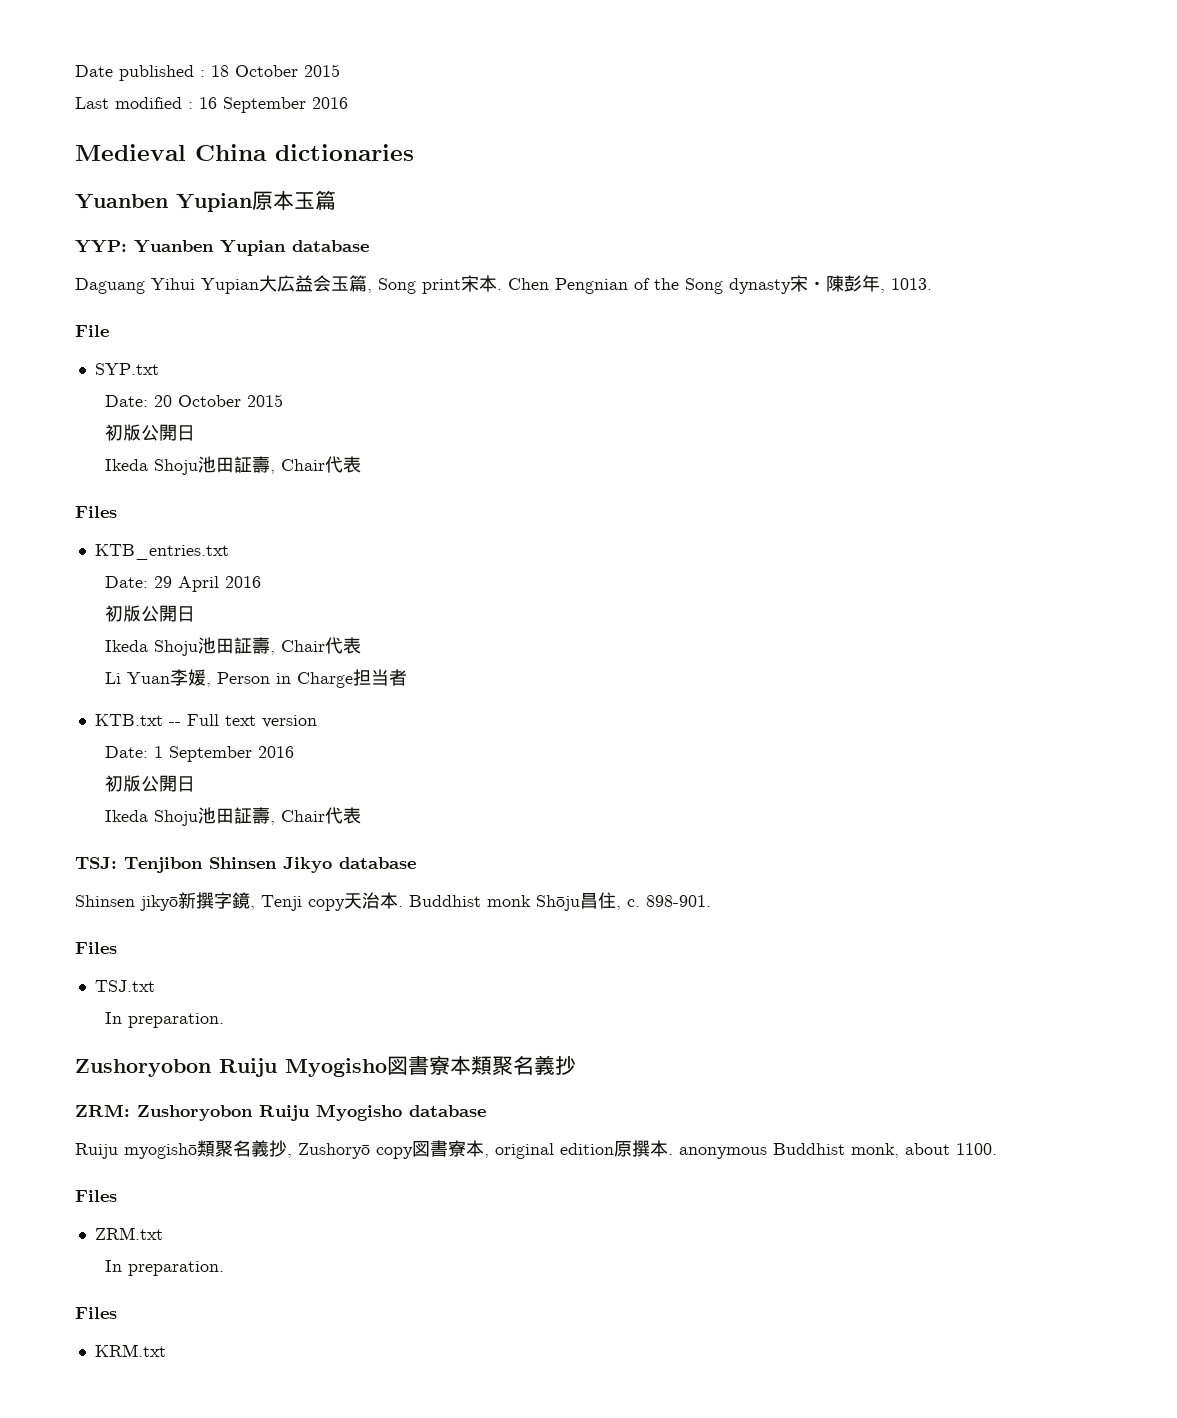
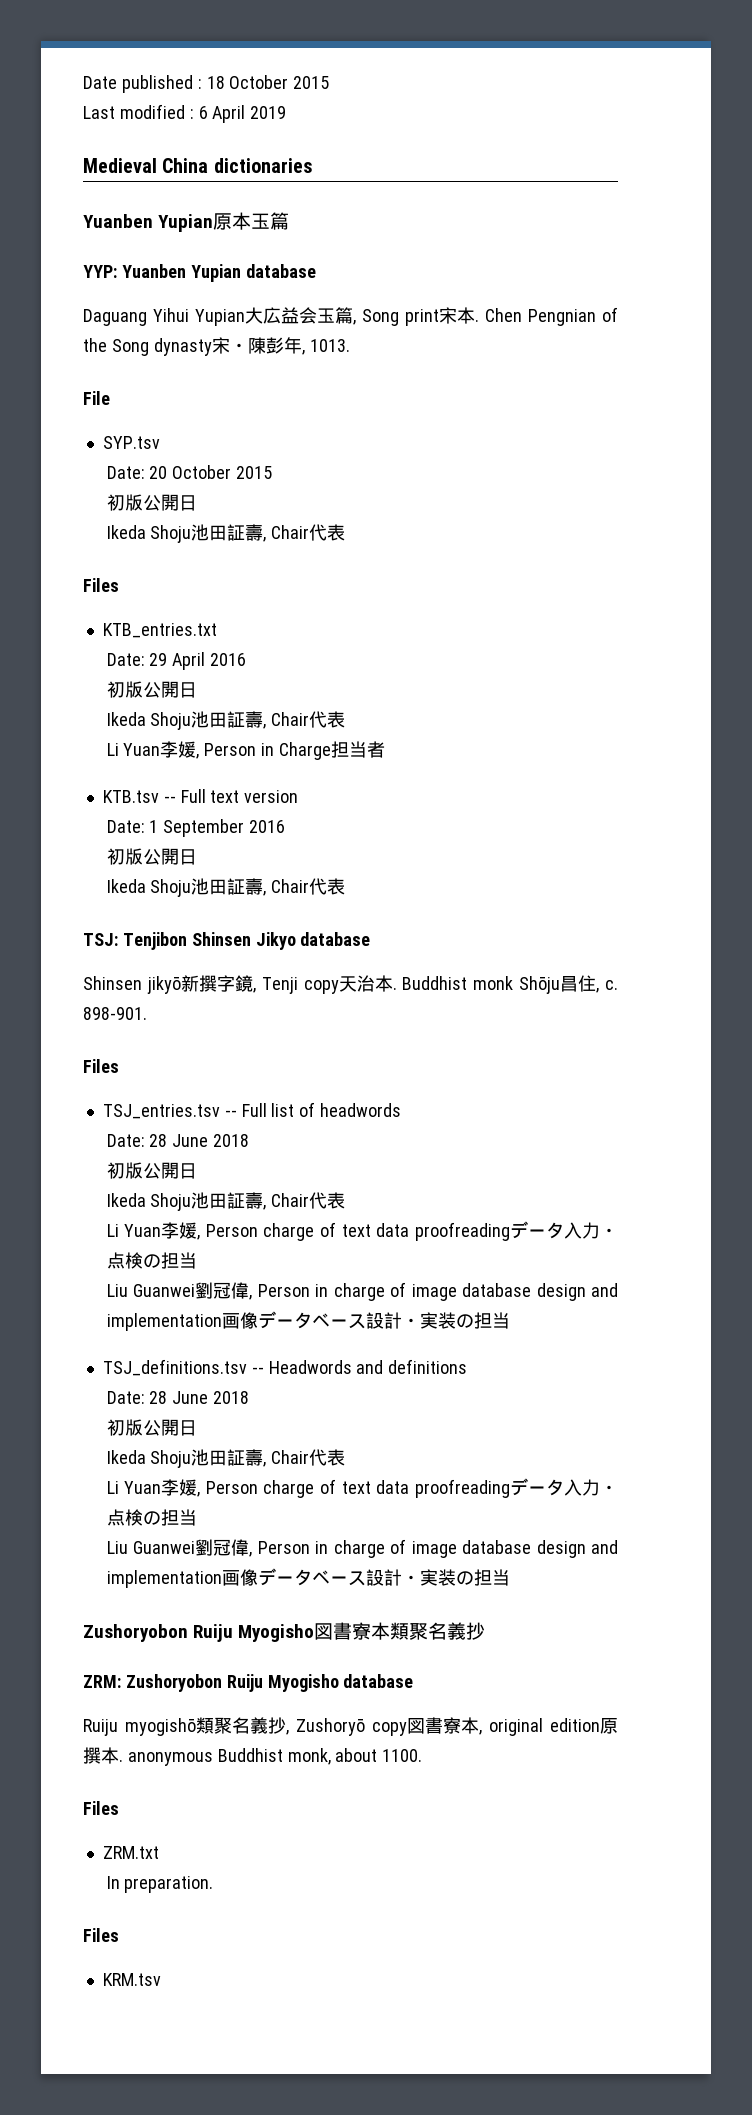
- Last modified : 16 September 2016
+ Last modified : 6 April 2019
- SYP.txt
+ SYP.tsv
- KTB.txt -- Full text version
+ KTB.tsv -- Full text version
- TSJ.txt
- In preparation.
+ TSJ_entries.tsv -- Full list of headwords
+ Date: 28 June 2018
+ 初版公開日
+ Ikeda Shoju池田証壽, Chair代表
+ Li Yuan李媛, Person charge of text data proofreadingデータ入力・点検の担当
+ Liu Guanwei劉冠偉, Person in charge of image database design and implementation画像データベース設計・実装の担当
+ TSJ_definitions.tsv -- Headwords and definitions
+ Date: 28 June 2018
+ 初版公開日
+ Ikeda Shoju池田証壽, Chair代表
+ Li Yuan李媛, Person charge of text data proofreadingデータ入力・点検の担当
+ Liu Guanwei劉冠偉, Person in charge of image database design and implementation画像データベース設計・実装の担当
- KRM.txt
+ KRM.tsv

